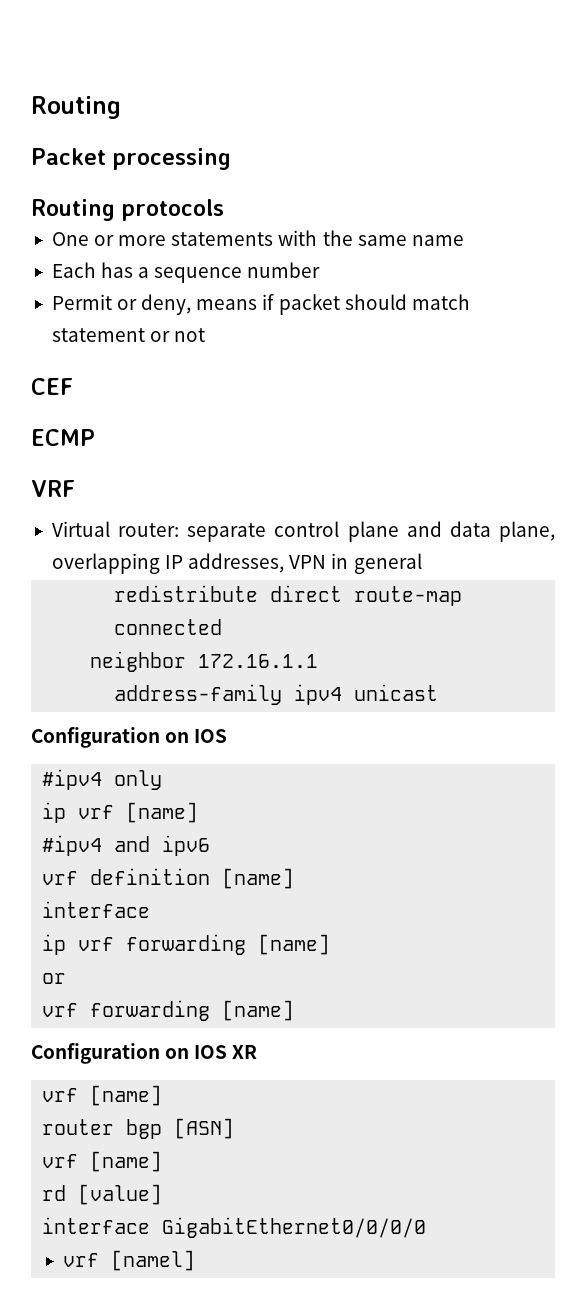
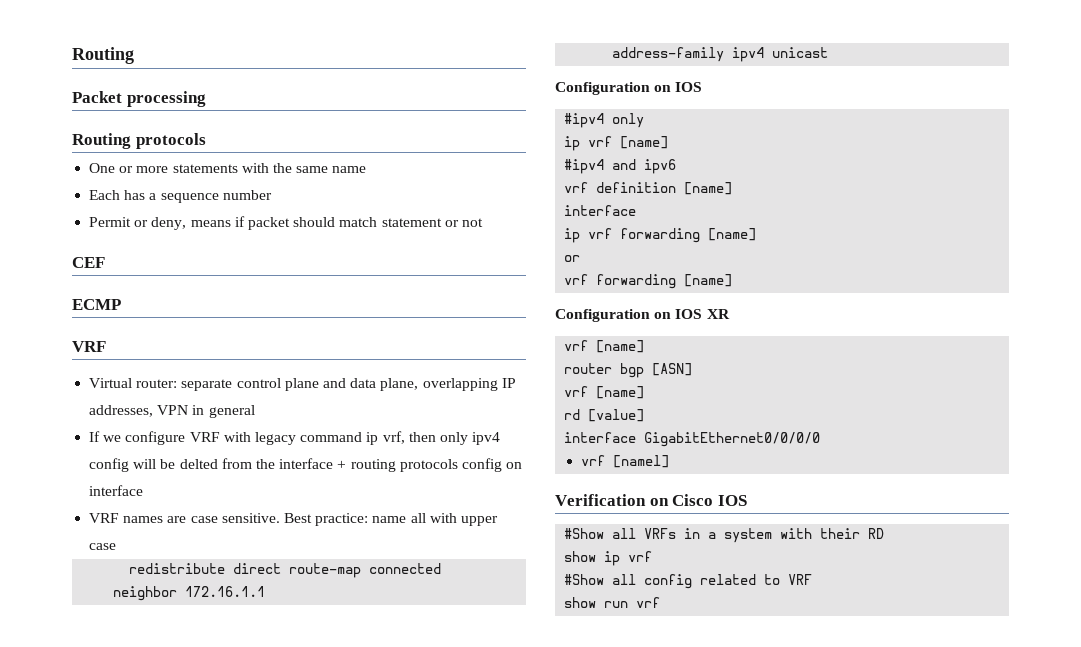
+ If we configure VRF with legacy command ip vrf, then only ipv4 config will be delted from the interface + routing protocols config on interface
+ VRF names are case sensitive. Best practice: name all with upper case
+ Verification on Cisco IOS
+ #Show all VRFs in a system with their RD
+ show ip vrf
+ #Show all config related to VRF
+ show run vrf

